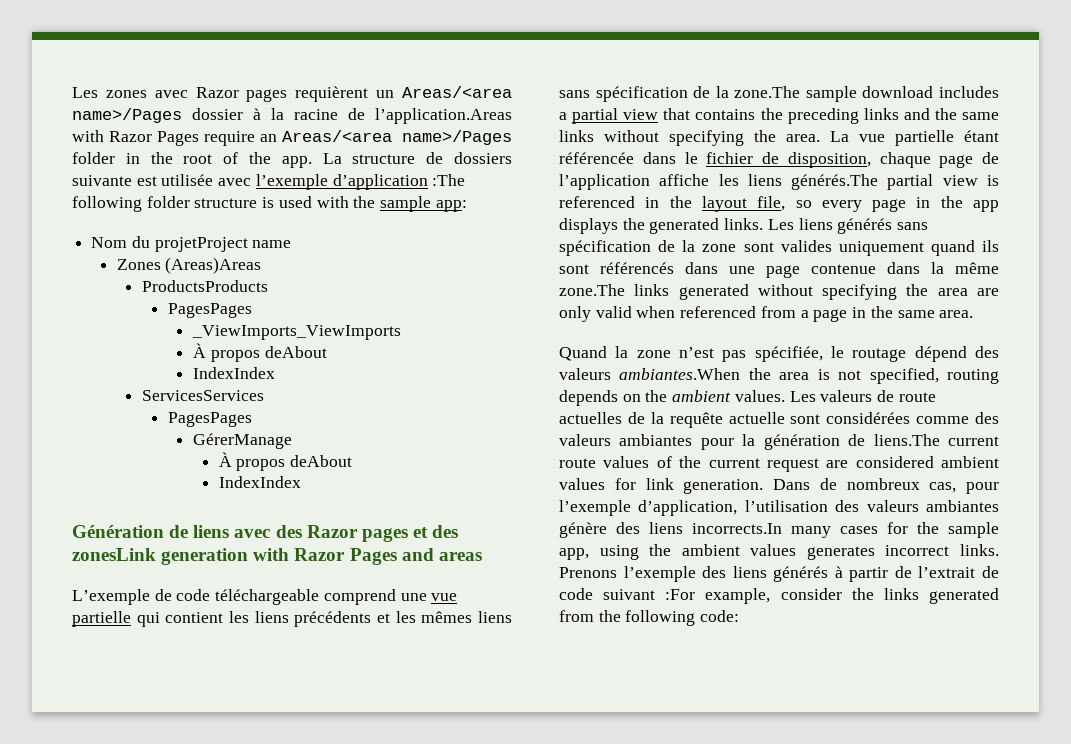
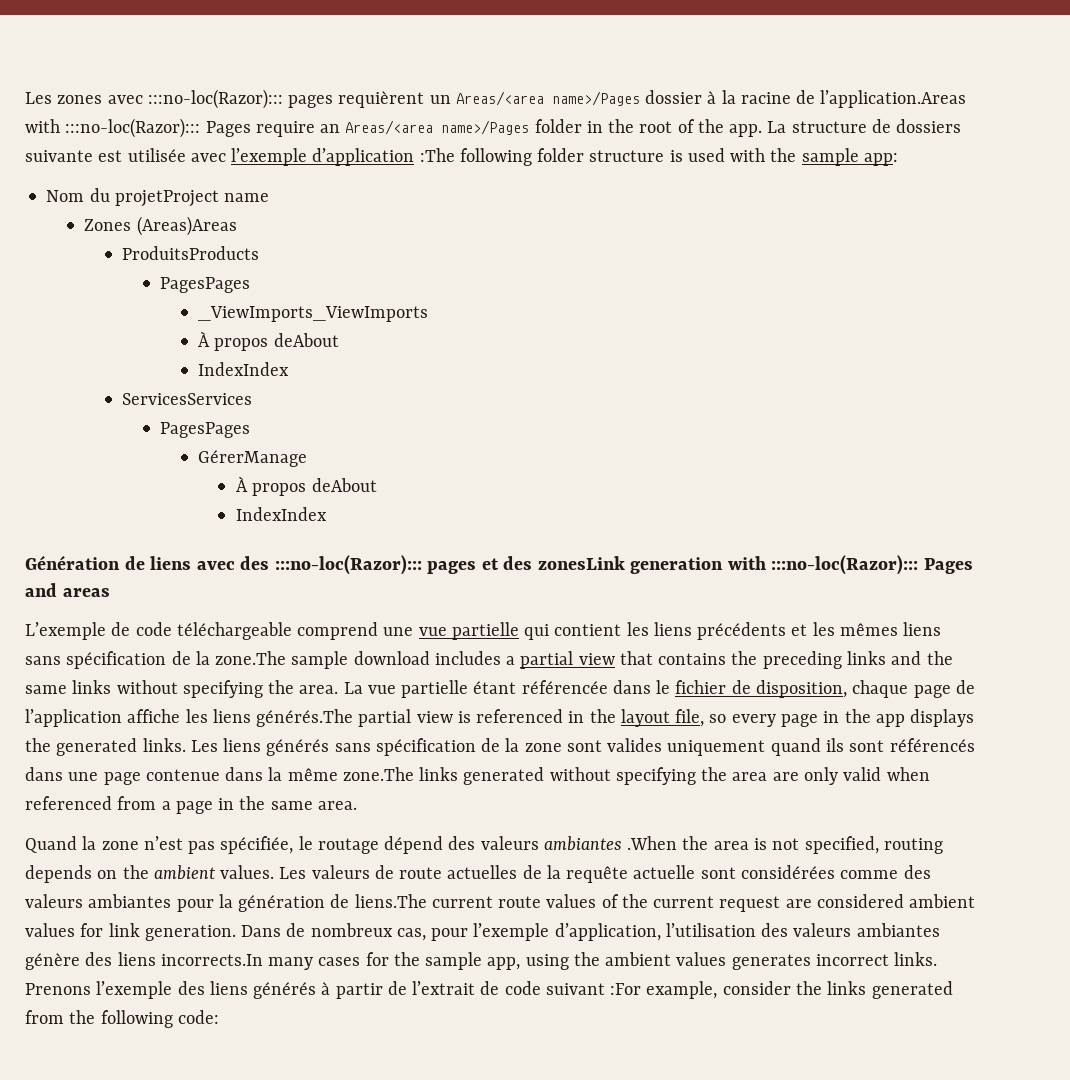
- Les zones avec Razor pages requièrent un Areas/<area name>/Pages dossier à la racine de l’application.Areas with Razor Pages require an Areas/<area name>/Pages folder in the root of the app.
+ Les zones avec :::no-loc(Razor)::: pages requièrent un Areas/<area name>/Pages dossier à la racine de l’application.Areas with :::no-loc(Razor)::: Pages require an Areas/<area name>/Pages folder in the root of the app.
- ProductsProducts
+ ProduitsProducts
- Génération de liens avec des Razor pages et des zonesLink generation with Razor Pages and areas
+ Génération de liens avec des :::no-loc(Razor)::: pages et des zonesLink generation with :::no-loc(Razor)::: Pages and areas
- Quand la zone n’est pas spécifiée, le routage dépend des valeurs ambiantes.When the area is not specified, routing depends on the ambient values.
+ Quand la zone n’est pas spécifiée, le routage dépend des valeurs ambiantes .When the area is not specified, routing depends on the ambient values.

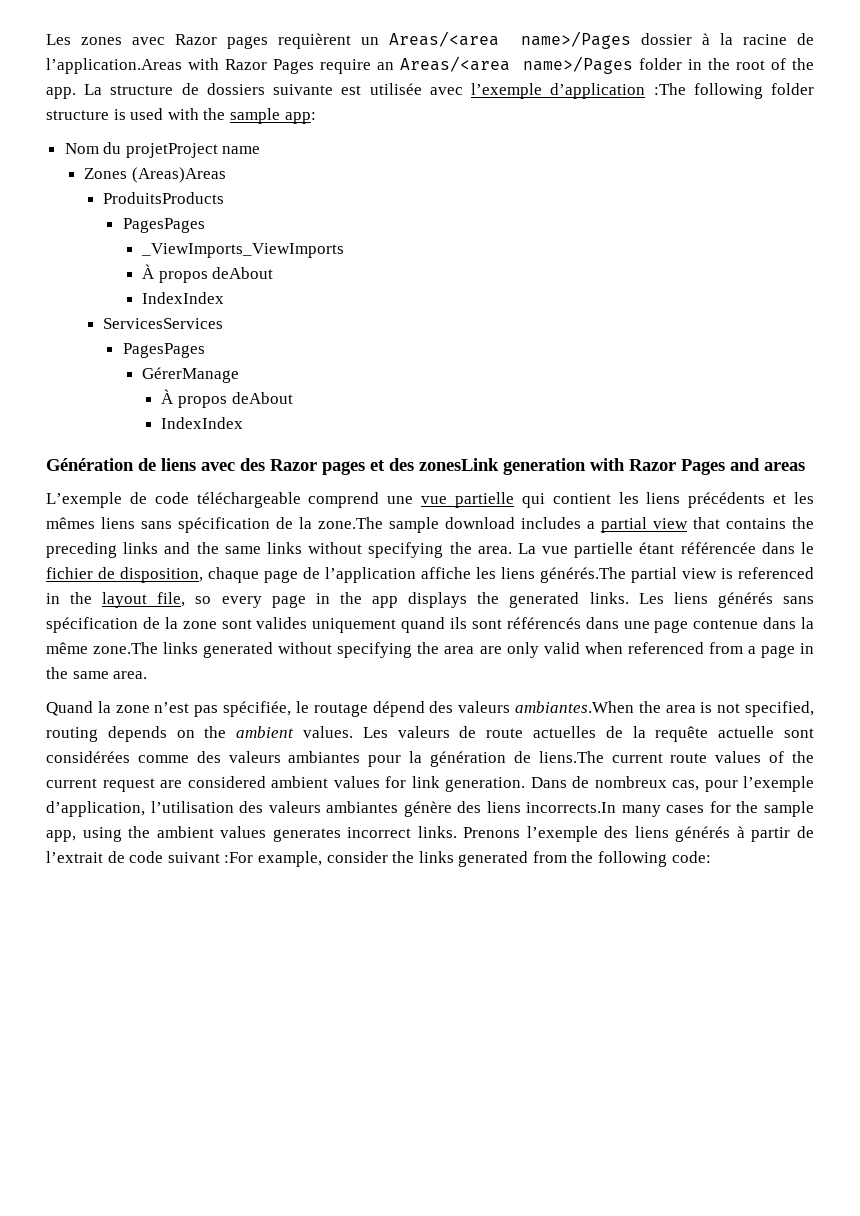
- Les zones avec :::no-loc(Razor)::: pages requièrent un Areas/<area name>/Pages dossier à la racine de l’application.Areas with :::no-loc(Razor)::: Pages require an Areas/<area name>/Pages folder in the root of the app.
+ Les zones avec Razor pages requièrent un Areas/<area name>/Pages dossier à la racine de l’application.Areas with Razor Pages require an Areas/<area name>/Pages folder in the root of the app.
- Génération de liens avec des :::no-loc(Razor)::: pages et des zonesLink generation with :::no-loc(Razor)::: Pages and areas
+ Génération de liens avec des Razor pages et des zonesLink generation with Razor Pages and areas
- Quand la zone n’est pas spécifiée, le routage dépend des valeurs ambiantes .When the area is not specified, routing depends on the ambient values.
+ Quand la zone n’est pas spécifiée, le routage dépend des valeurs ambiantes.When the area is not specified, routing depends on the ambient values.

